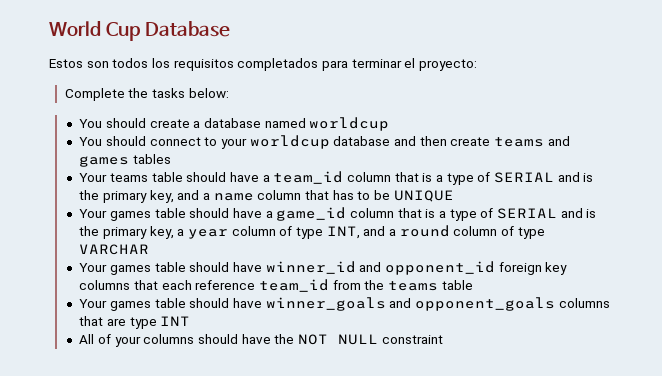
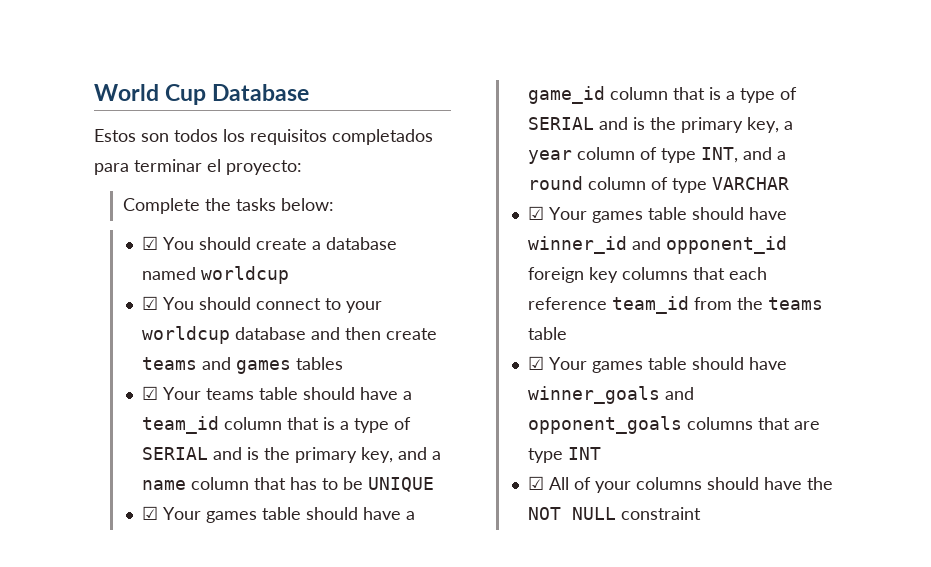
- You should create a database named worldcup
+ ☑ You should create a database named worldcup
- You should connect to your worldcup database and then create teams and games tables
+ ☑ You should connect to your worldcup database and then create teams and games tables
- Your teams table should have a team_id column that is a type of SERIAL and is the primary key, and a name column that has to be UNIQUE
+ ☑ Your teams table should have a team_id column that is a type of SERIAL and is the primary key, and a name column that has to be UNIQUE
- Your games table should have a game_id column that is a type of SERIAL and is the primary key, a year column of type INT, and a round column of type VARCHAR
+ ☑ Your games table should have a game_id column that is a type of SERIAL and is the primary key, a year column of type INT, and a round column of type VARCHAR
- Your games table should have winner_id and opponent_id foreign key columns that each reference team_id from the teams table
+ ☑ Your games table should have winner_id and opponent_id foreign key columns that each reference team_id from the teams table
- Your games table should have winner_goals and opponent_goals columns that are type INT
+ ☑ Your games table should have winner_goals and opponent_goals columns that are type INT
- All of your columns should have the NOT NULL constraint
+ ☑ All of your columns should have the NOT NULL constraint

